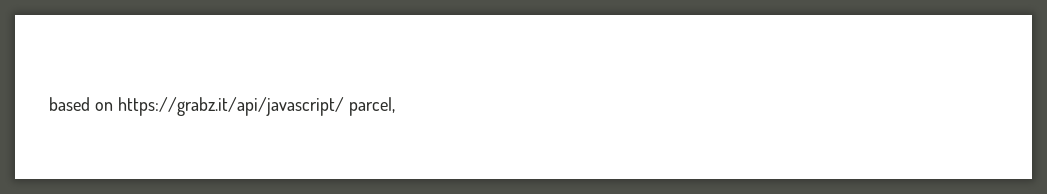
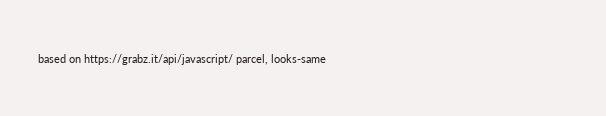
- based on https://grabz.it/api/javascript/ parcel,
+ based on https://grabz.it/api/javascript/ parcel, looks-same

